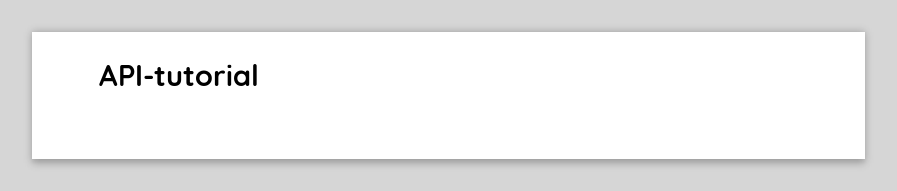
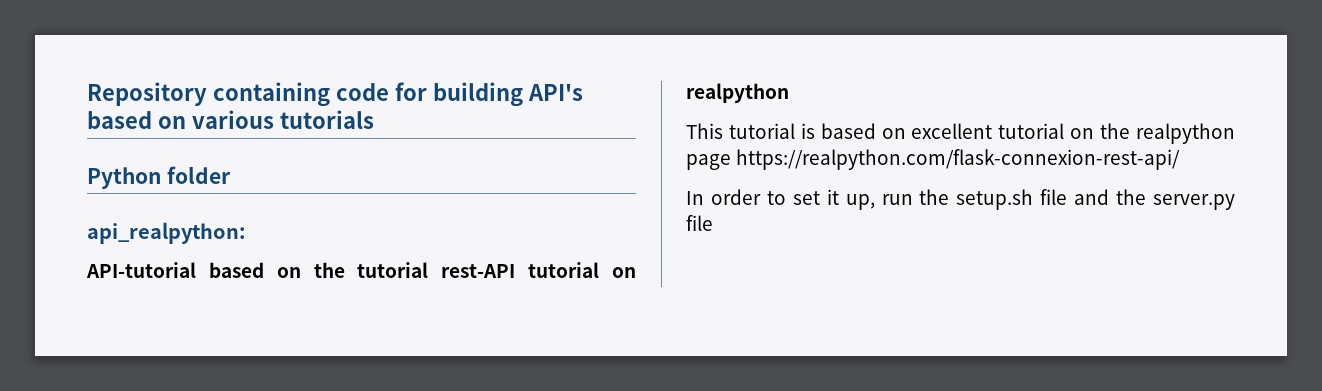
- API-tutorial
+ Repository containing code for building API's based on various tutorials
+ Python folder
+ api_realpython:
+ API-tutorial based on the tutorial rest-API tutorial on realpython
+ This tutorial is based on excellent tutorial on the realpython page https://realpython.com/flask-connexion-rest-api/
+ In order to set it up, run the setup.sh file and the server.py file

